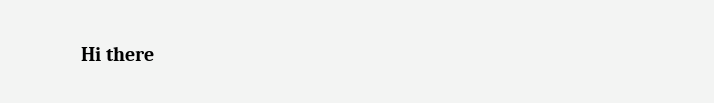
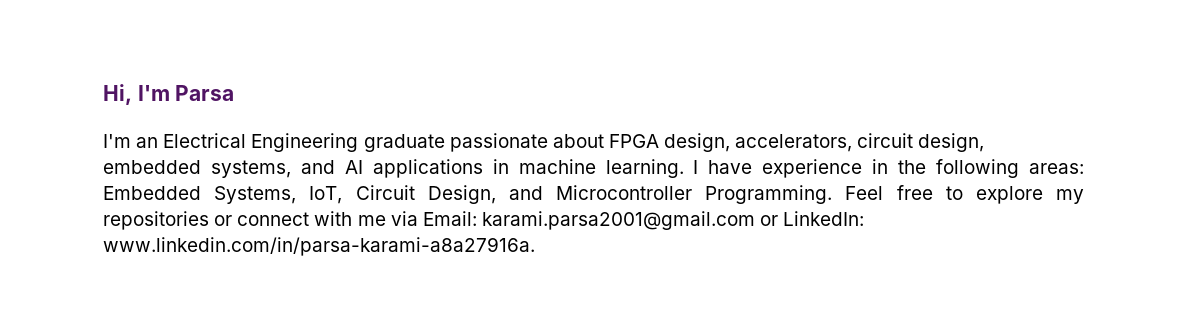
- Hi there
+ Hi, I'm Parsa
+ I'm an Electrical Engineering graduate passionate about FPGA design, accelerators, circuit design, embedded systems, and AI applications in machine learning. I have experience in the following areas: Embedded Systems, IoT, Circuit Design, and Microcontroller Programming. Feel free to explore my repositories or connect with me via Email: karami.parsa2001@gmail.com or LinkedIn: www.linkedin.com/in/parsa-karami-a8a27916a.

